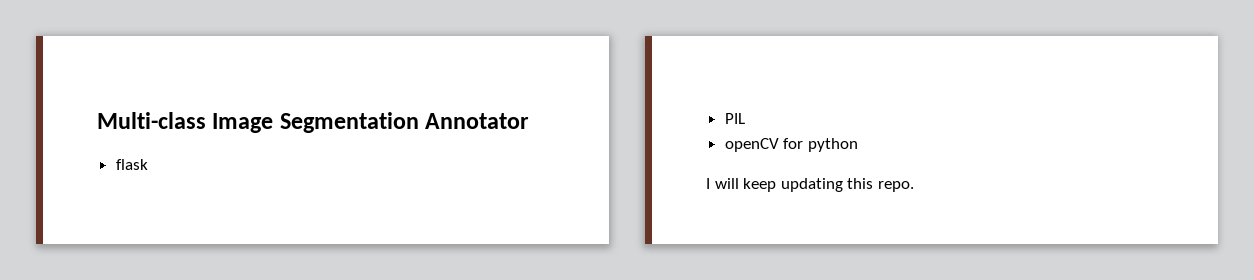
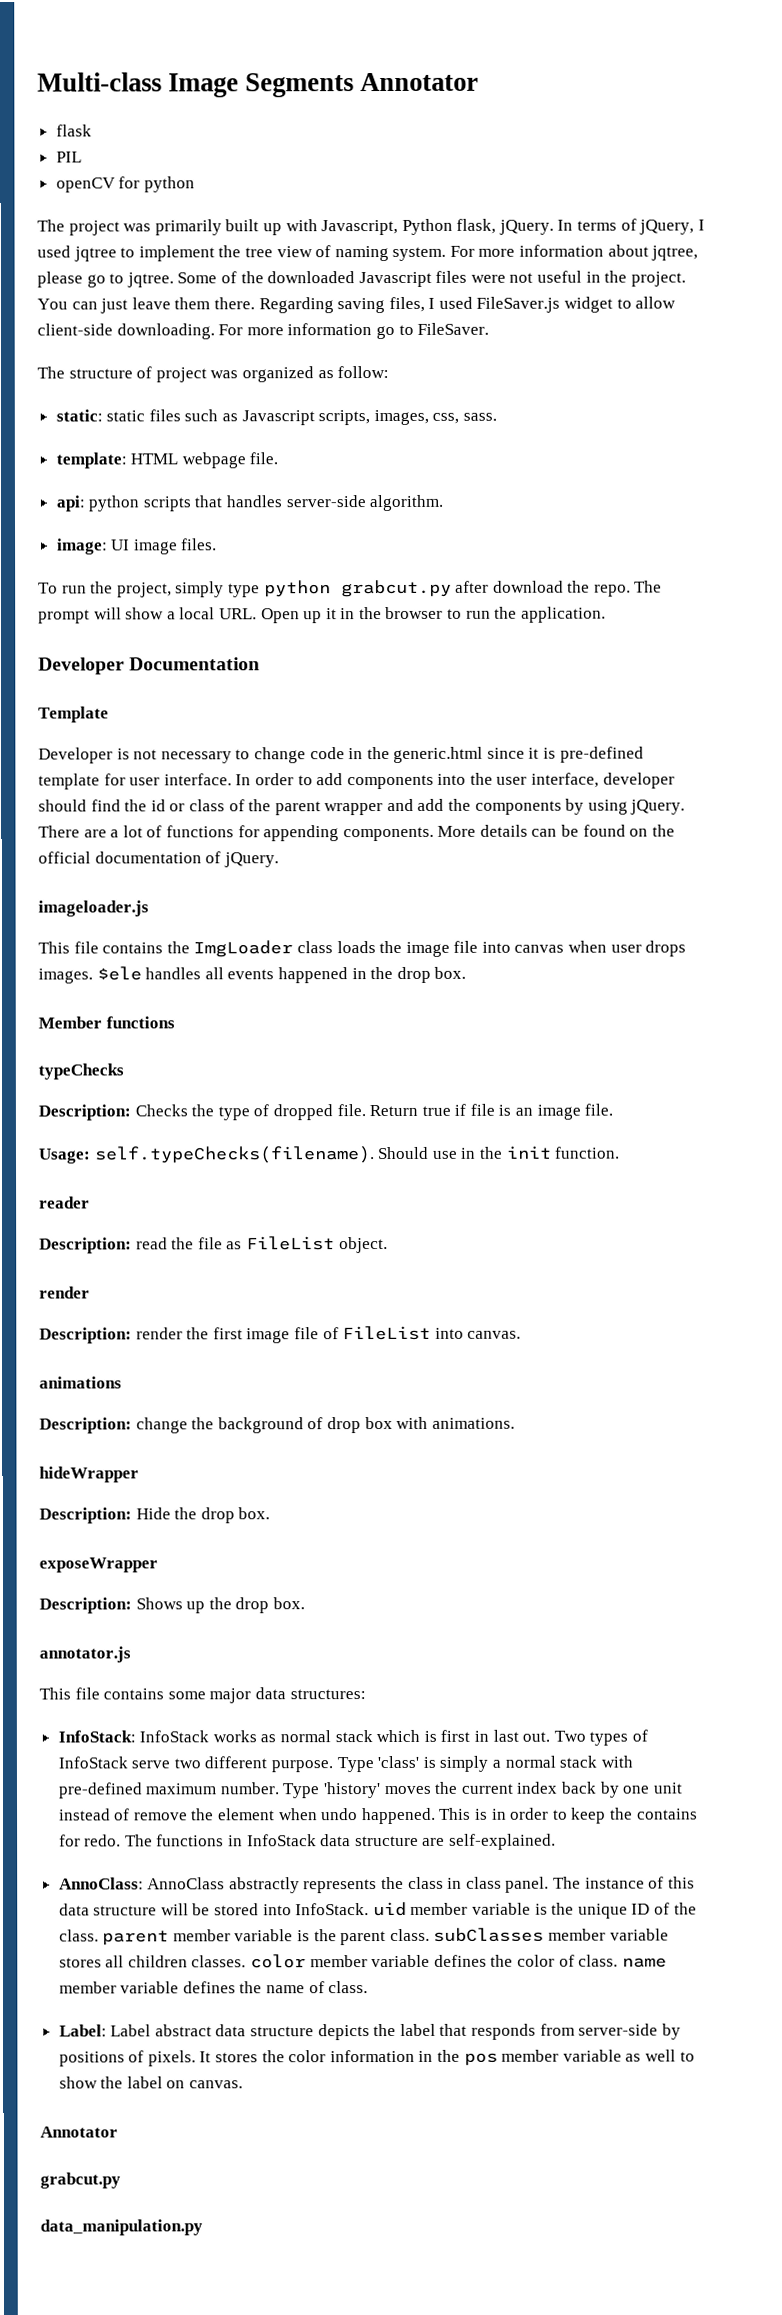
- Multi-class Image Segmentation Annotator
+ Multi-class Image Segments Annotator
- I will keep updating this repo.
+ The project was primarily built up with Javascript, Python flask, jQuery. In terms of jQuery, I used jqtree to implement the tree view of naming system. For more information about jqtree, please go to jqtree. Some of the downloaded Javascript files were not useful in the project. You can just leave them there. Regarding saving files, I used FileSaver.js widget to allow client-side downloading. For more information go to FileSaver.
+ The structure of project was organized as follow:
+ static: static files such as Javascript scripts, images, css, sass.
+ template: HTML webpage file.
+ api: python scripts that handles server-side algorithm.
+ image: UI image files.
+ To run the project, simply type python grabcut.py after download the repo. The prompt will show a local URL. Open up it in the browser to run the application.
+ Developer Documentation
+ Template
+ Developer is not necessary to change code in the generic.html since it is pre-defined template for user interface. In order to add components into the user interface, developer should find the id or class of the parent wrapper and add the components by using jQuery. There are a lot of functions for appending components. More details can be found on the official documentation of jQuery.
+ imageloader.js
+ This file contains the ImgLoader class loads the image file into canvas when user drops images. $ele handles all events happened in the drop box.
+ Member functions
+ typeChecks
+ Description: Checks the type of dropped file. Return true if file is an image file.
+ Usage: self.typeChecks(filename). Should use in the init function.
+ reader
+ Description: read the file as FileList object.
+ render
+ Description: render the first image file of FileList into canvas.
+ animations
+ Description: change the background of drop box with animations.
+ hideWrapper
+ Description: Hide the drop box.
+ exposeWrapper
+ Description: Shows up the drop box.
+ annotator.js
+ This file contains some major data structures:
+ InfoStack: InfoStack works as normal stack which is first in last out. Two types of InfoStack serve two different purpose. Type 'class' is simply a normal stack with pre-defined maximum number. Type 'history' moves the current index back by one unit instead of remove the element when undo happened. This is in order to keep the contains for redo. The functions in InfoStack data structure are self-explained.
+ AnnoClass: AnnoClass abstractly represents the class in class panel. The instance of this data structure will be stored into InfoStack. uid member variable is the unique ID of the class. parent member variable is the parent class. subClasses member variable stores all children classes. color member variable defines the color of class. name member variable defines the name of class.
+ Label: Label abstract data structure depicts the label that responds from server-side by positions of pixels. It stores the color information in the pos member variable as well to show the label on canvas.
+ Annotator
+ grabcut.py
+ data_manipulation.py

